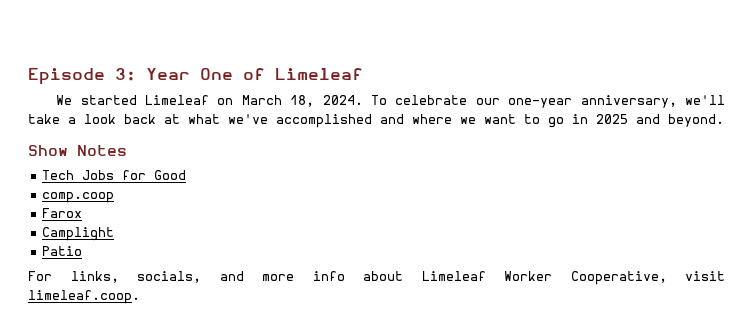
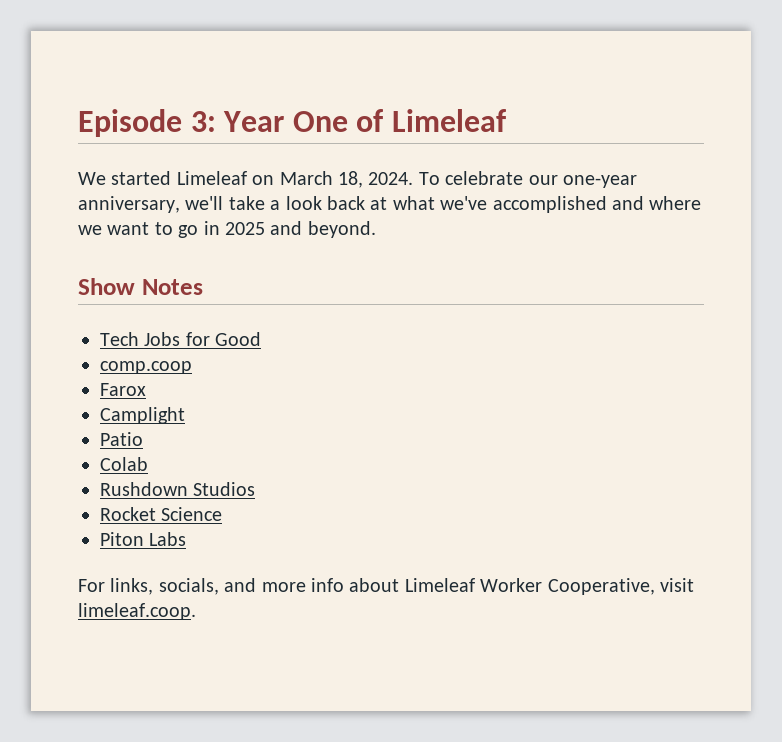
+ Colab
+ Rushdown Studios
+ Rocket Science
+ Piton Labs

